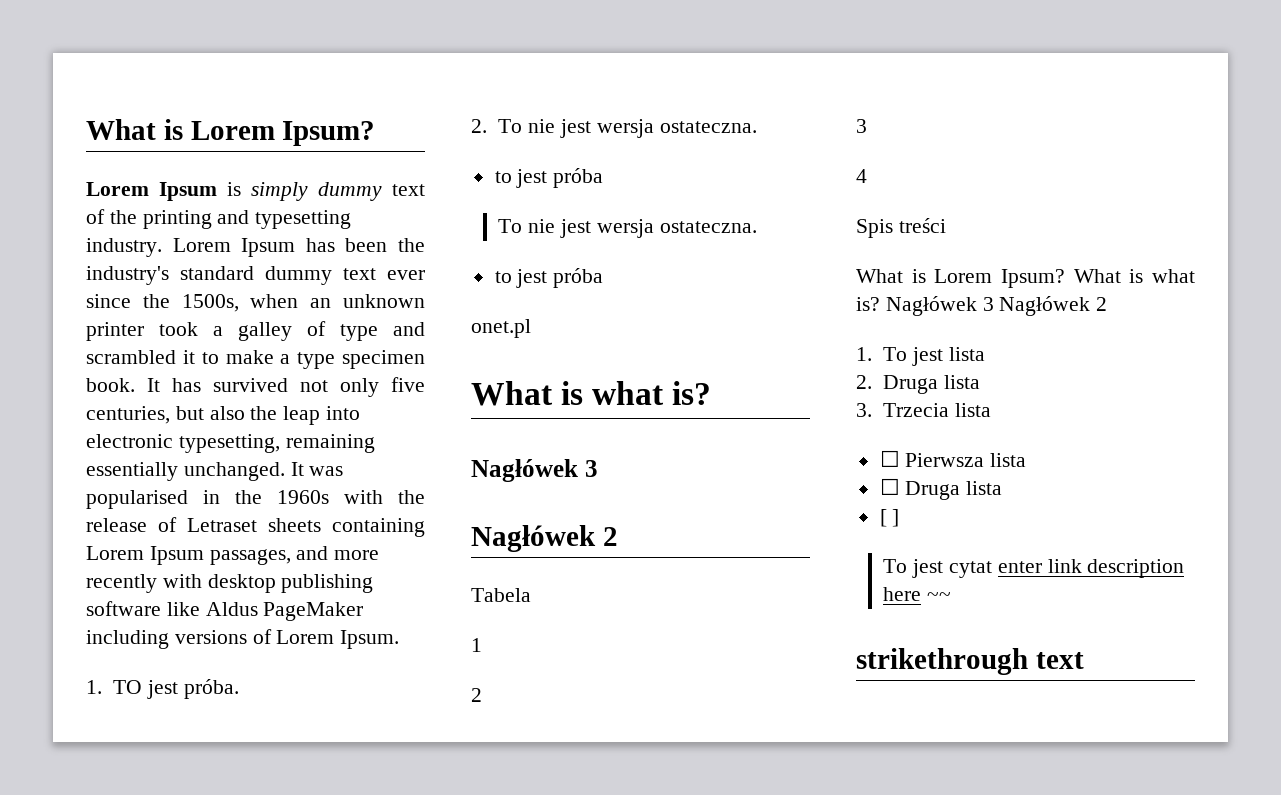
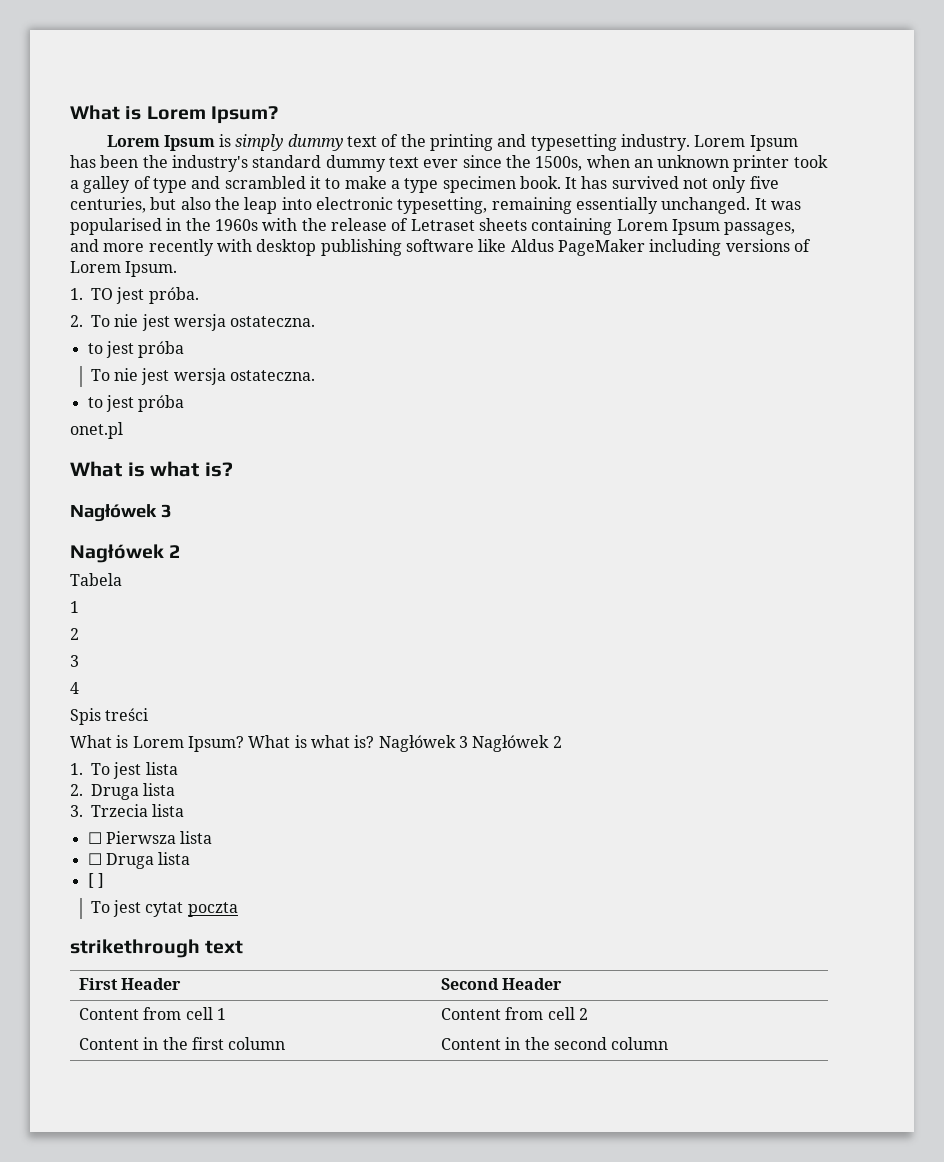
- To jest cytat enter link description here ~~
+ To jest cytat poczta
  strikethrough text
+ First Header | Second Header
+ Content from cell 1 | Content from cell 2
+ Content in the first column | Content in the second column

